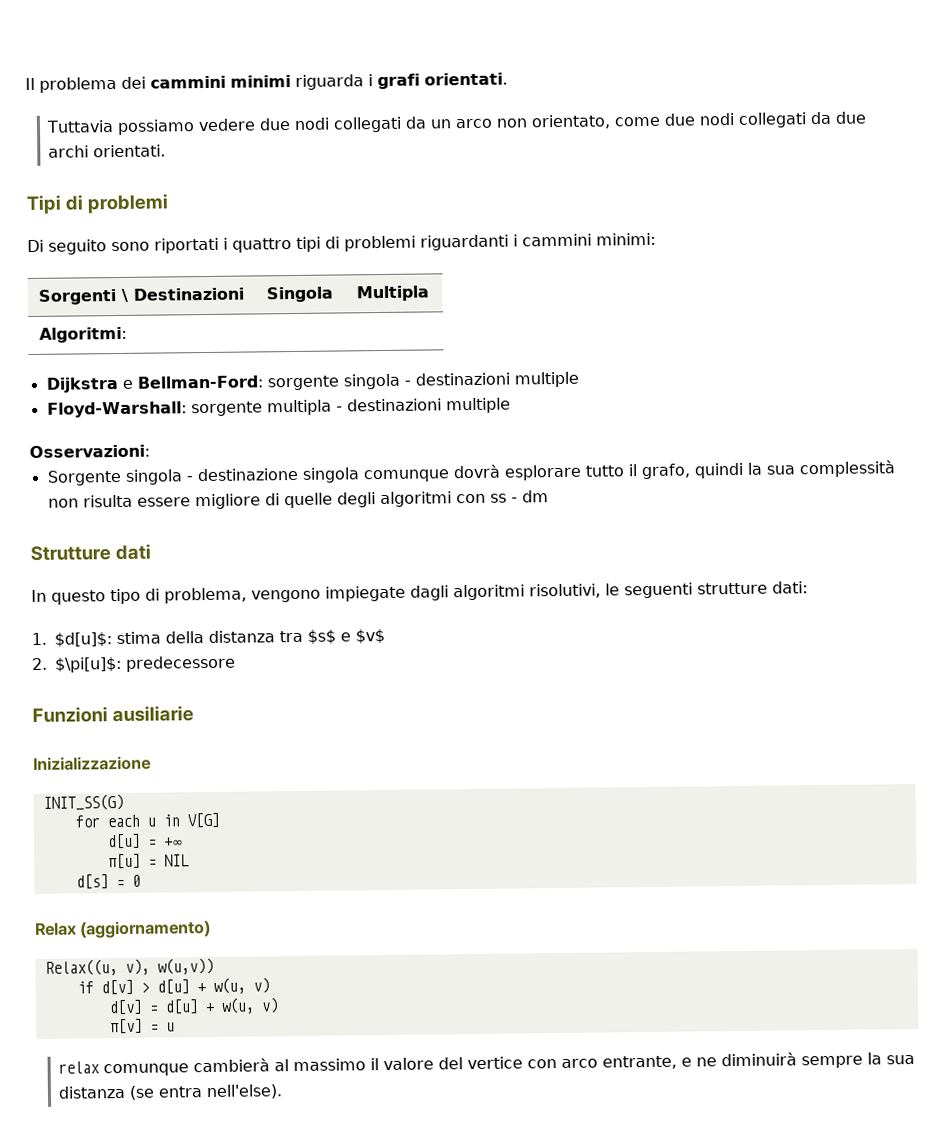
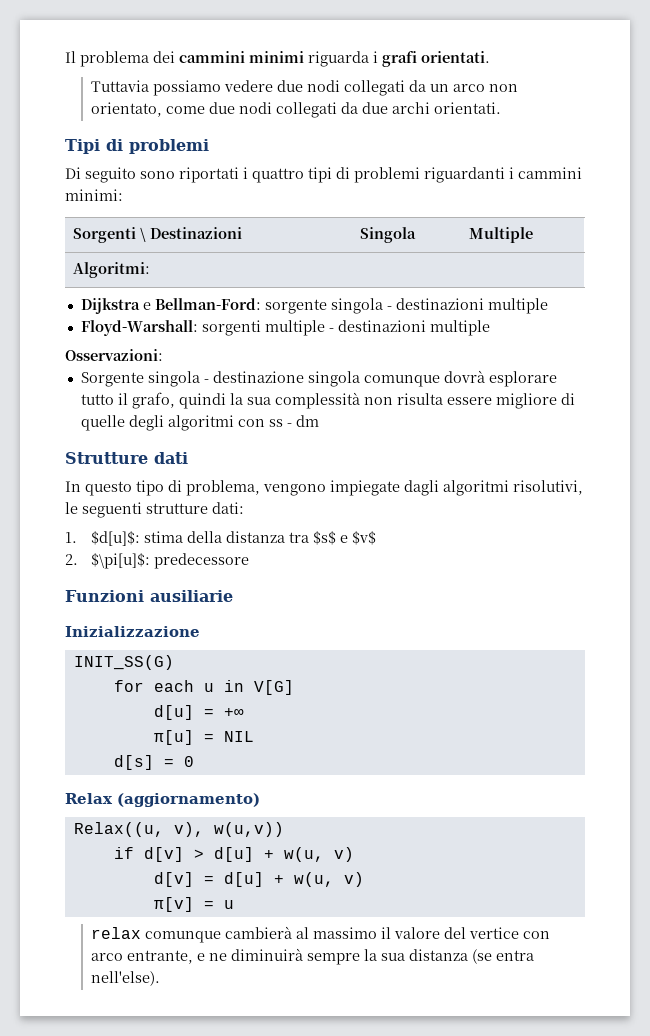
- Sorgenti \ Destinazioni | Singola | Multipla
+ Sorgenti \ Destinazioni | Singola | Multiple
- Floyd-Warshall: sorgente multipla - destinazioni multiple
+ Floyd-Warshall: sorgenti multiple - destinazioni multiple

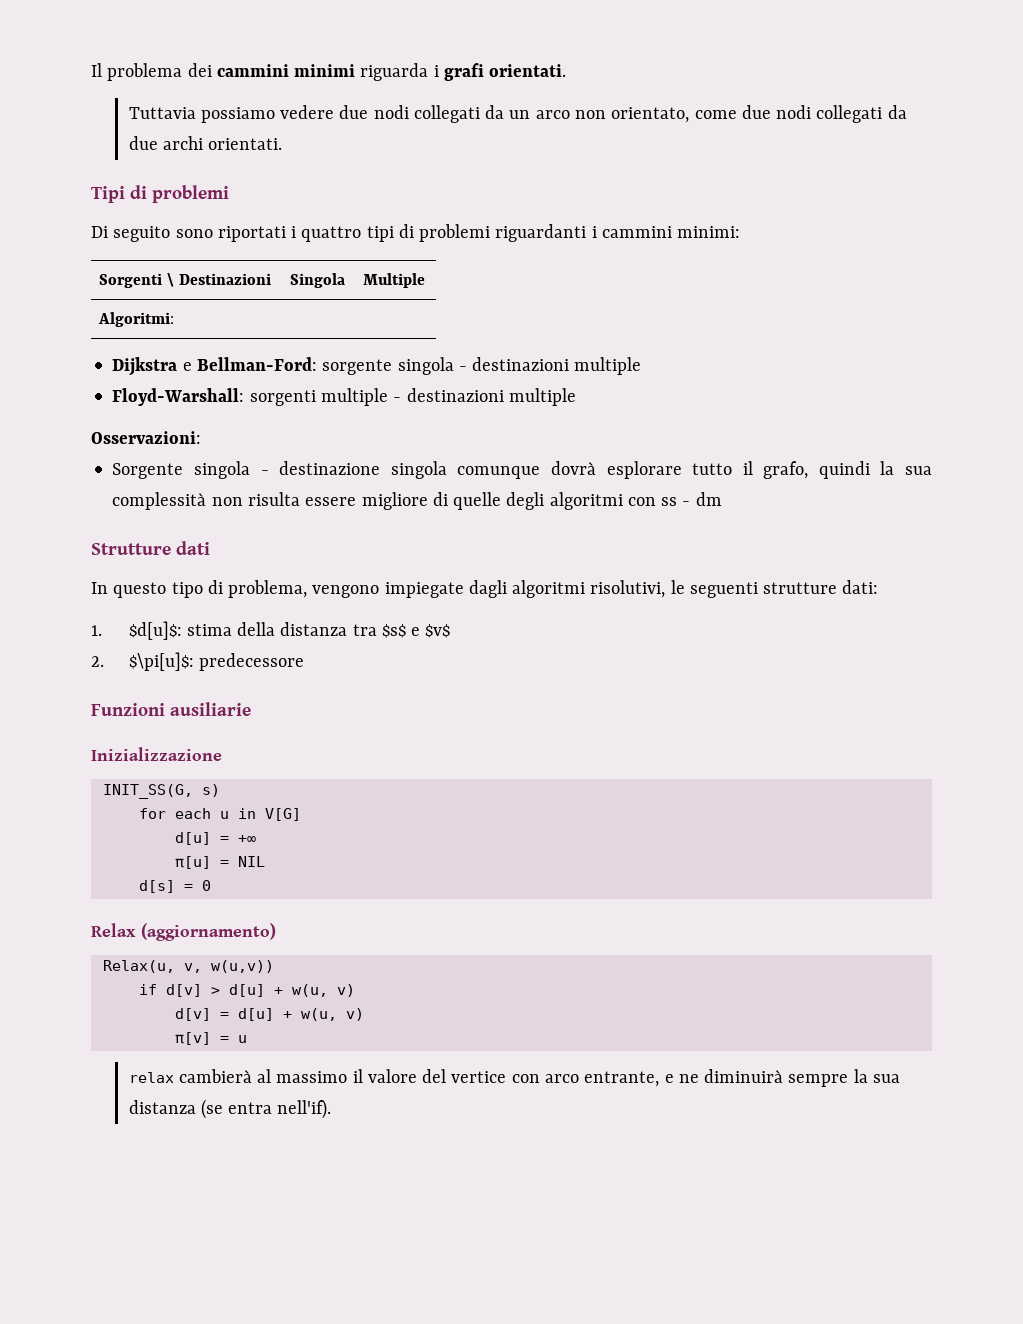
- INIT_SS(G)
+ INIT_SS(G, s)
- Relax((u, v), w(u,v))
+ Relax(u, v, w(u,v))
- relax comunque cambierà al massimo il valore del vertice con arco entrante, e ne diminuirà sempre la sua distanza (se entra nell'else).
+ relax cambierà al massimo il valore del vertice con arco entrante, e ne diminuirà sempre la sua distanza (se entra nell'if).

